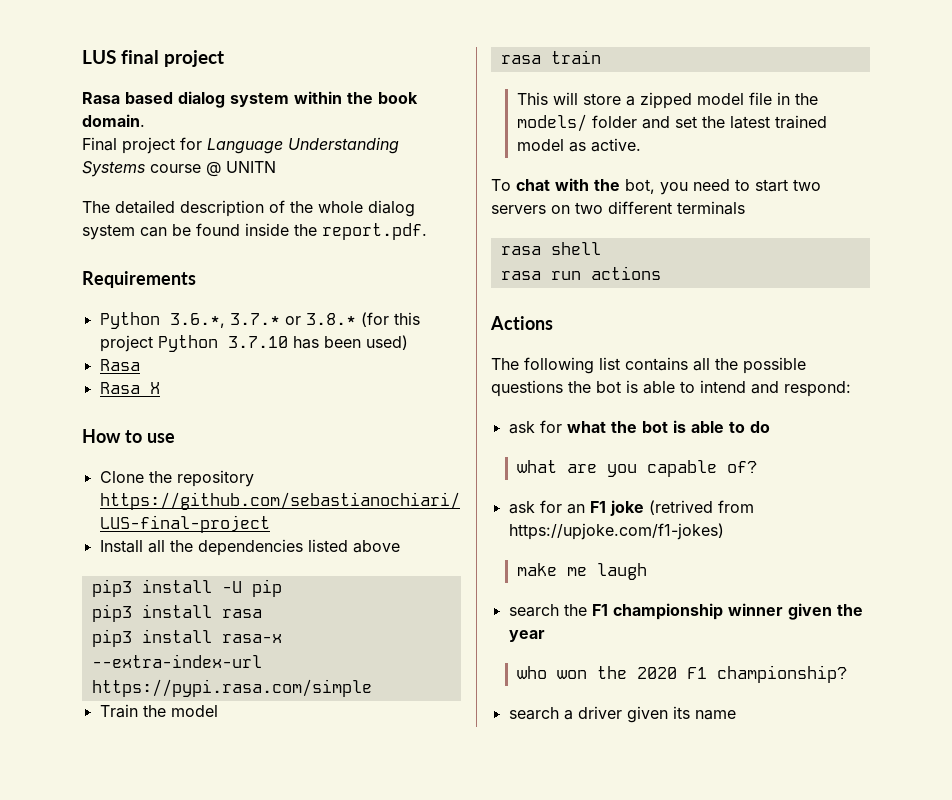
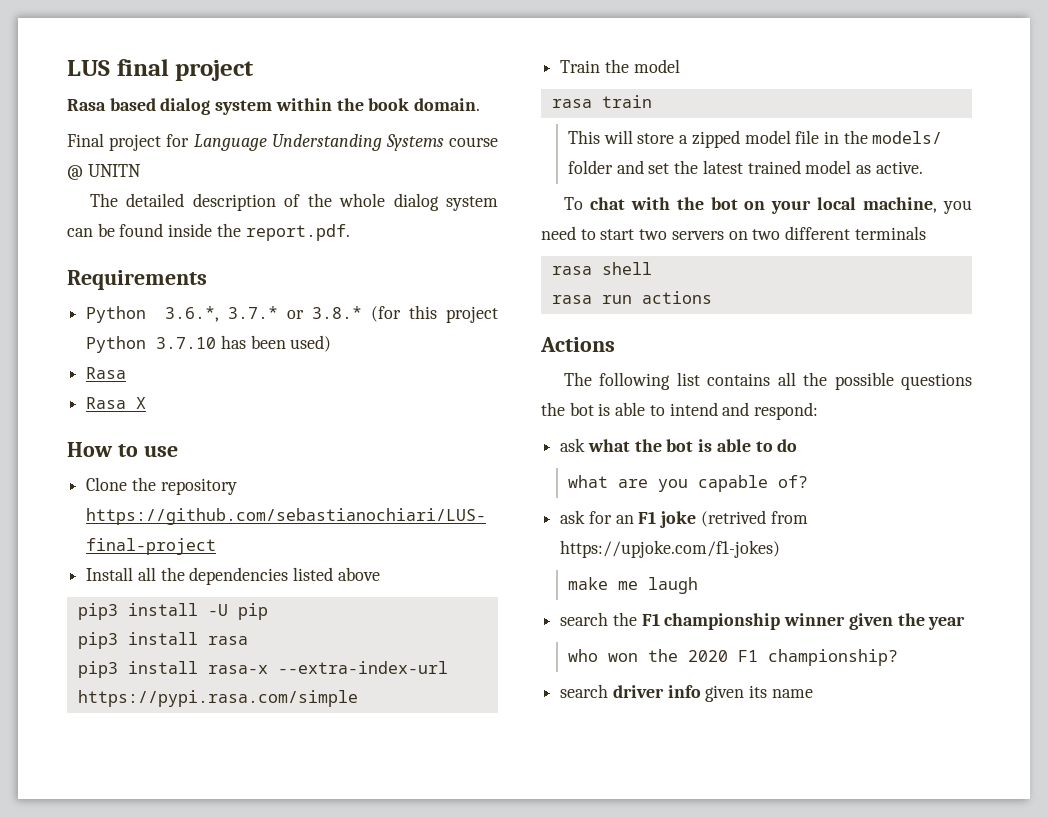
- To chat with the bot, you need to start two servers on two different terminals
+ To chat with the bot on your local machine, you need to start two servers on two different terminals
- ask for what the bot is able to do
+ ask what the bot is able to do
- search a driver given its name
+ search driver info given its name

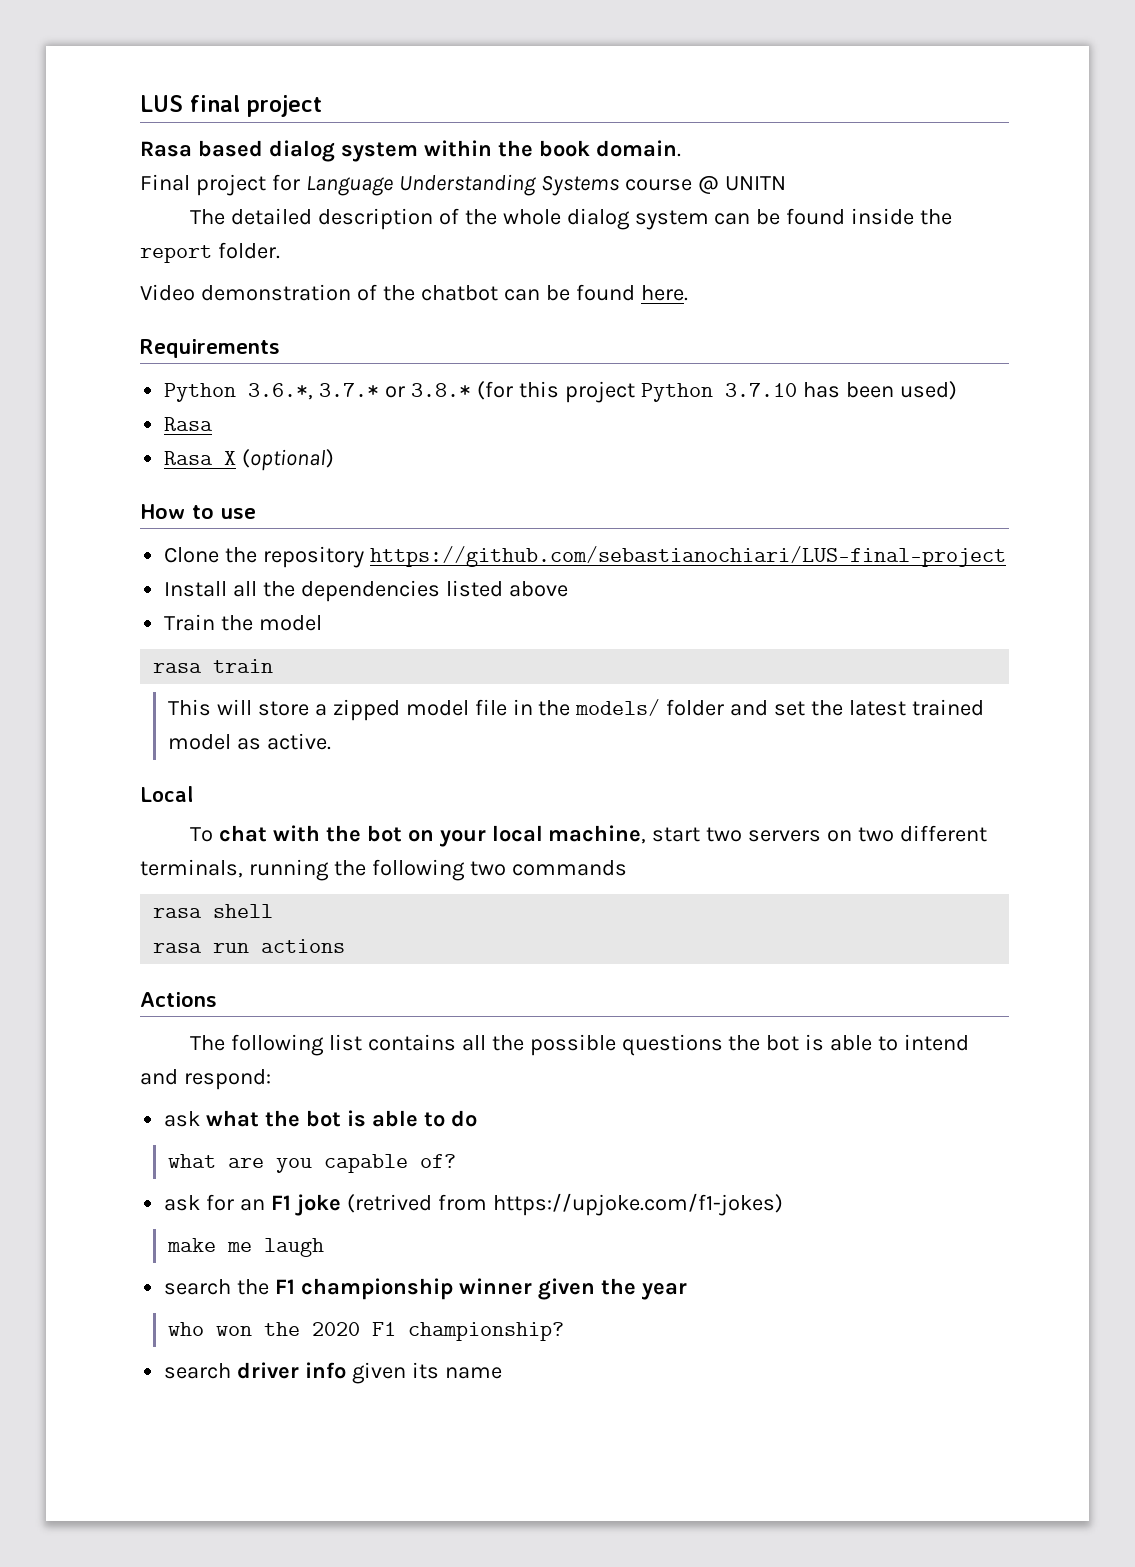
- The detailed description of the whole dialog system can be found inside the report.pdf.
+ The detailed description of the whole dialog system can be found inside the report folder.
+ Video demonstration of the chatbot can be found here.
- Rasa X
+ Rasa X (optional)
- pip3 install -U pip
- pip3 install rasa
- pip3 install rasa-x --extra-index-url https://pypi.rasa.com/simple
+ Local
- To chat with the bot on your local machine, you need to start two servers on two different terminals
+ To chat with the bot on your local machine, start two servers on two different terminals, running the following two commands

